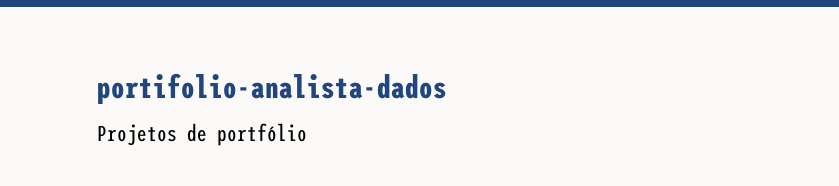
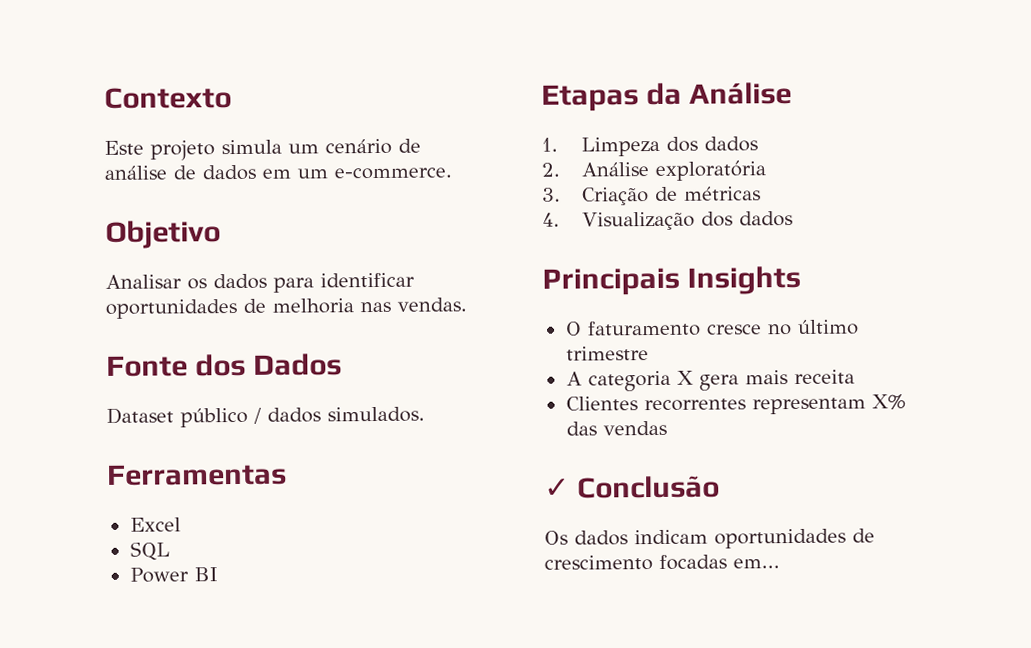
- portifolio-analista-dados
- Projetos de portfólio
+ Contexto
+ Este projeto simula um cenário de análise de dados em um e-commerce.
+ Objetivo
+ Analisar os dados para identificar oportunidades de melhoria nas vendas.
+ Fonte dos Dados
+ Dataset público / dados simulados.
+ Ferramentas
+ Excel
+ SQL
+ Power BI
+ Etapas da Análise
+ 1. Limpeza dos dados
+ 2. Análise exploratória
+ 3. Criação de métricas
+ 4. Visualização dos dados
+ Principais Insights
+ O faturamento cresce no último trimestre
+ A categoria X gera mais receita
+ Clientes recorrentes representam X% das vendas
+ ✓ Conclusão
+ Os dados indicam oportunidades de crescimento focadas em...

